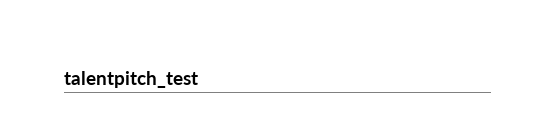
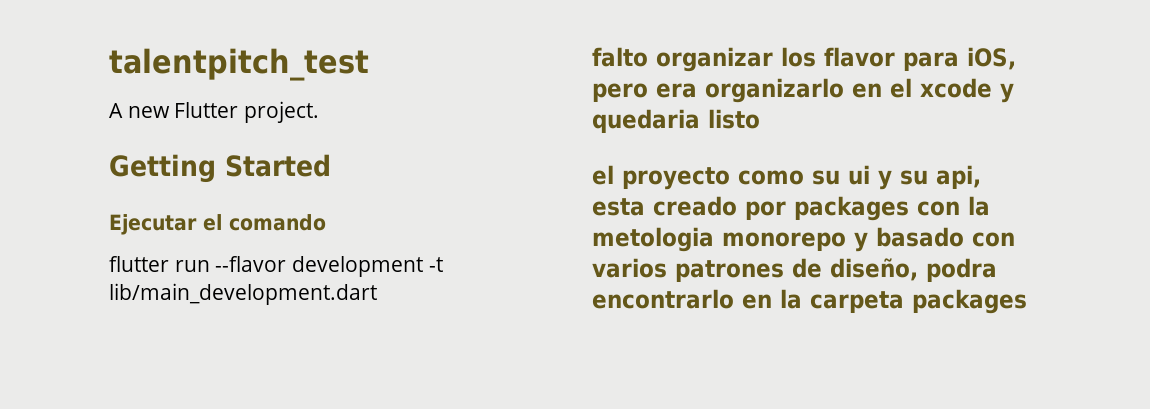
+ A new Flutter project.
+ Getting Started
+ Ejecutar el comando
+ flutter run --flavor development -t lib/main_development.dart
+ falto organizar los flavor para iOS, pero era organizarlo en el xcode y quedaria listo
+ el proyecto como su ui y su api, esta creado por packages con la metologia monorepo y basado con varios patrones de diseño, podra encontrarlo en la carpeta packages

